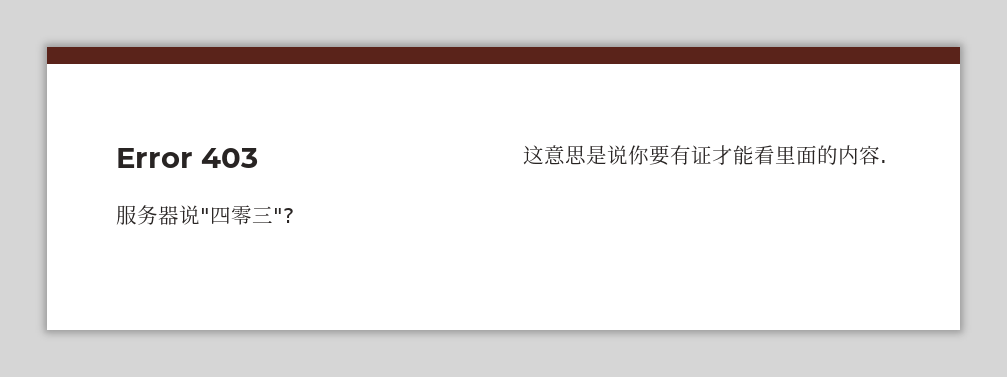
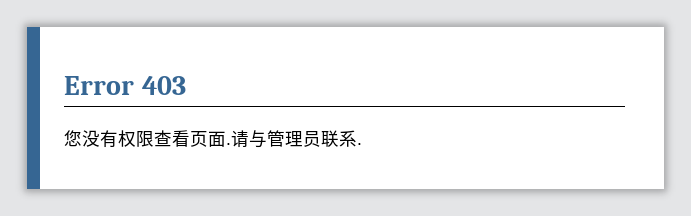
- 服务器说"四零三"?
- 这意思是说你要有证才能看里面的内容.
+ 您没有权限查看页面.请与管理员联系.

